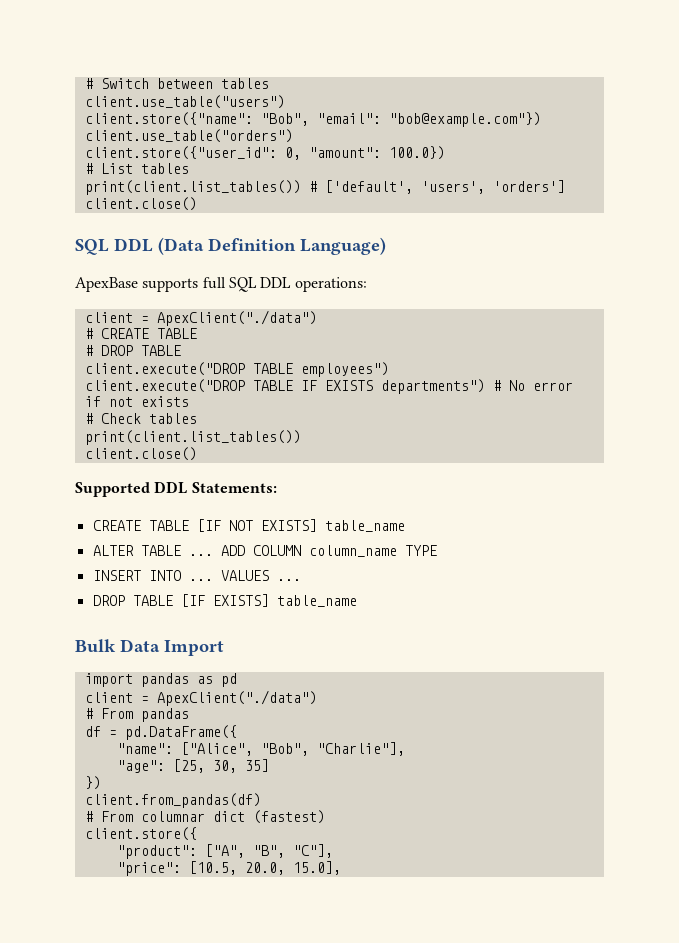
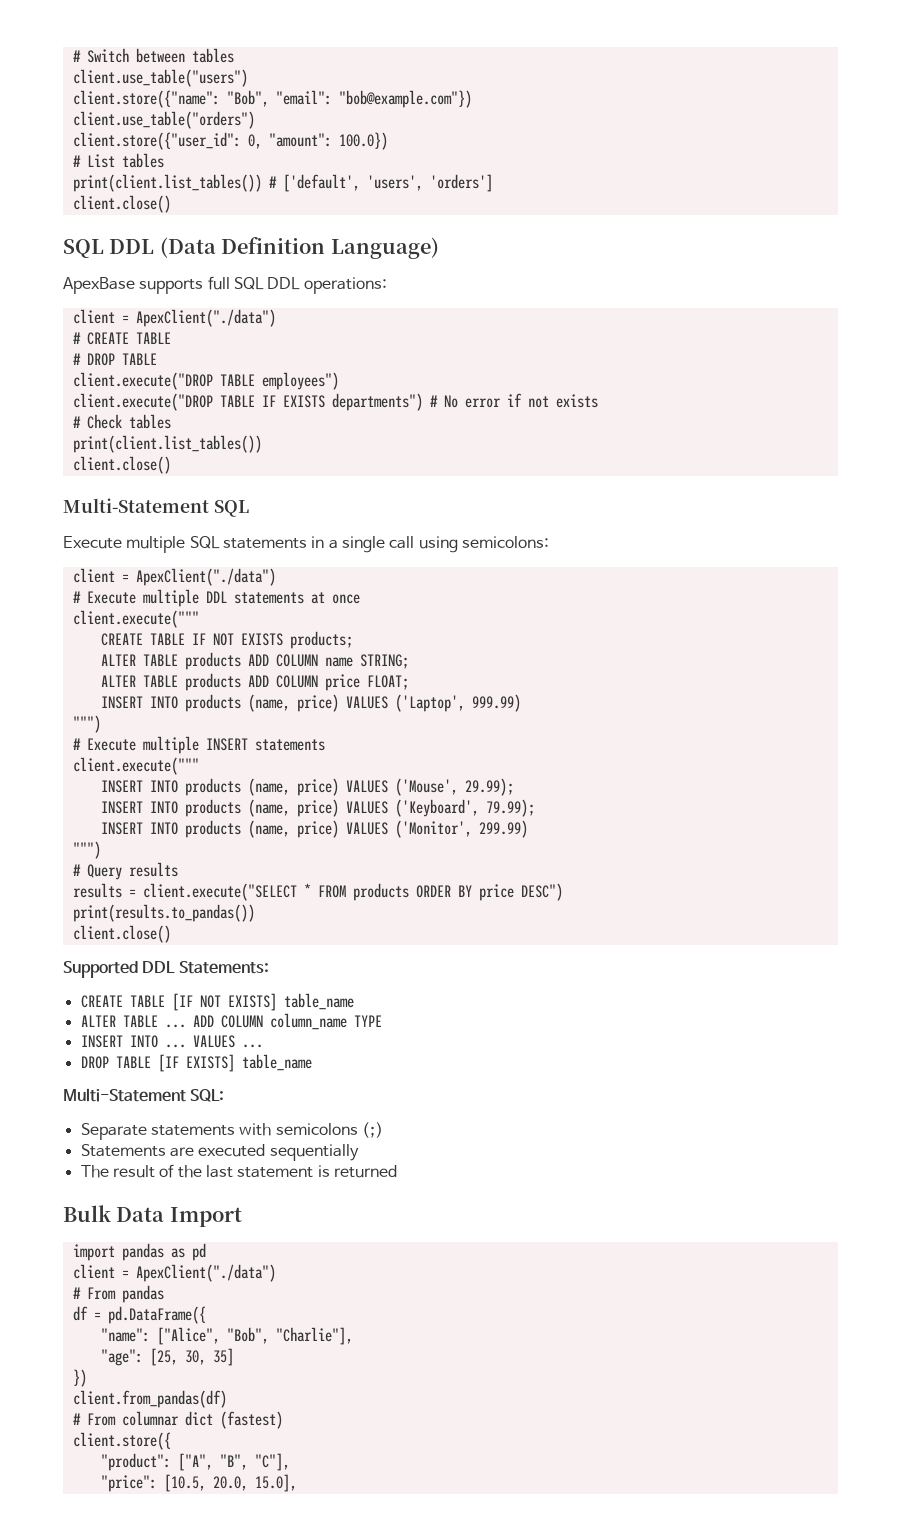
+ Multi-Statement SQL
+ Execute multiple SQL statements in a single call using semicolons:
+ client = ApexClient("./data")
+ # Execute multiple DDL statements at once
+ client.execute("""
+ CREATE TABLE IF NOT EXISTS products;
+ ALTER TABLE products ADD COLUMN name STRING;
+ ALTER TABLE products ADD COLUMN price FLOAT;
+ INSERT INTO products (name, price) VALUES ('Laptop', 999.99)
+ """)
+ # Execute multiple INSERT statements
+ client.execute("""
+ INSERT INTO products (name, price) VALUES ('Mouse', 29.99);
+ INSERT INTO products (name, price) VALUES ('Keyboard', 79.99);
+ INSERT INTO products (name, price) VALUES ('Monitor', 299.99)
+ """)
+ # Query results
+ results = client.execute("SELECT * FROM products ORDER BY price DESC")
+ print(results.to_pandas())
+ client.close()
+ Multi-Statement SQL:
+ Separate statements with semicolons (;)
+ Statements are executed sequentially
+ The result of the last statement is returned

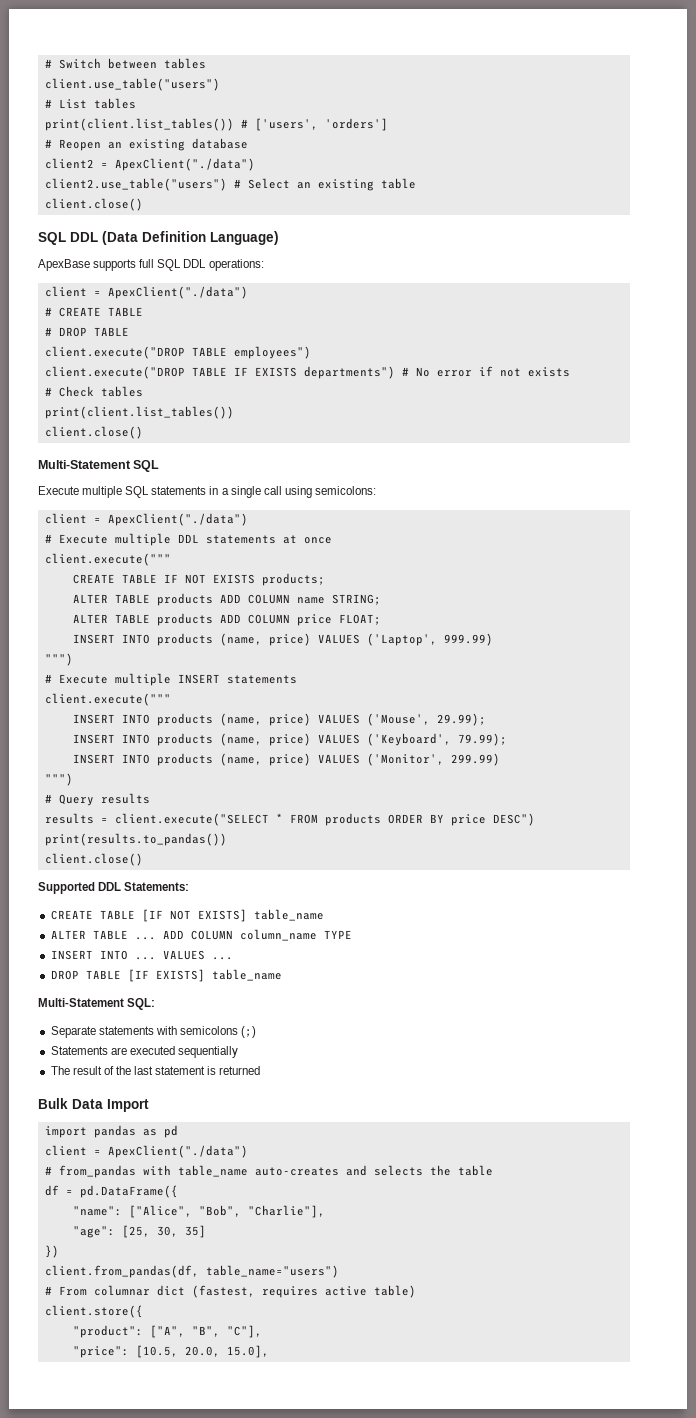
- client.store({"name": "Bob", "email": "bob@example.com"})
- client.use_table("orders")
- client.store({"user_id": 0, "amount": 100.0})
- print(client.list_tables()) # ['default', 'users', 'orders']
+ print(client.list_tables()) # ['users', 'orders']
+ # Reopen an existing database
+ client2 = ApexClient("./data")
+ client2.use_table("users") # Select an existing table
- # From pandas
+ # from_pandas with table_name auto-creates and selects the table
- client.from_pandas(df)
+ client.from_pandas(df, table_name="users")
- # From columnar dict (fastest)
+ # From columnar dict (fastest, requires active table)

